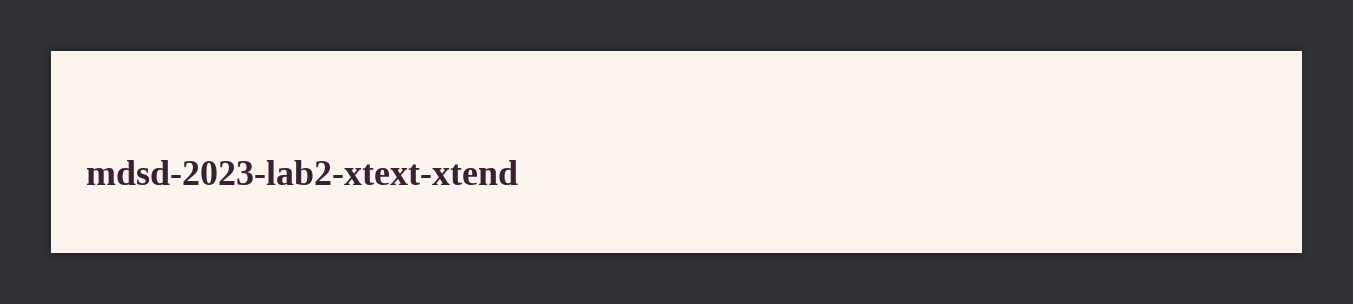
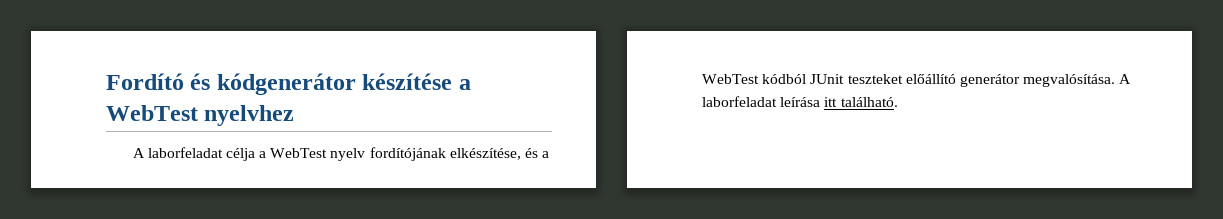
- mdsd-2023-lab2-xtext-xtend
+ Fordító és kódgenerátor készítése a WebTest nyelvhez
+ A laborfeladat célja a WebTest nyelv fordítójának elkészítése, és a WebTest kódból JUnit teszteket előállító generátor megvalósítása. A laborfeladat leírása itt található.

